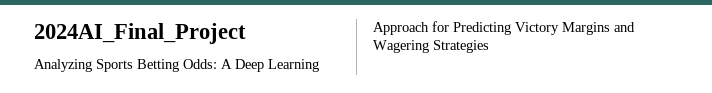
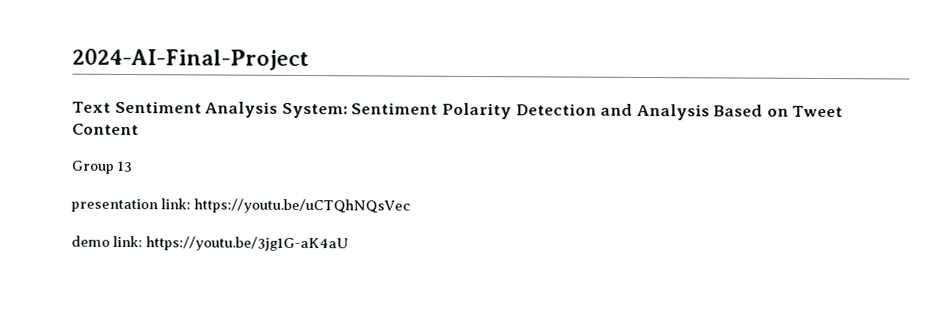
- 2024AI_Final_Project
- Analyzing Sports Betting Odds: A Deep Learning Approach for Predicting Victory Margins and Wagering Strategies
+ 2024-AI-Final-Project
+ Text Sentiment Analysis System: Sentiment Polarity Detection and Analysis Based on Tweet Content
+ Group 13
+ presentation link: https://youtu.be/uCTQhNQsVec
+ demo link: https://youtu.be/3jg1G-aK4aU

